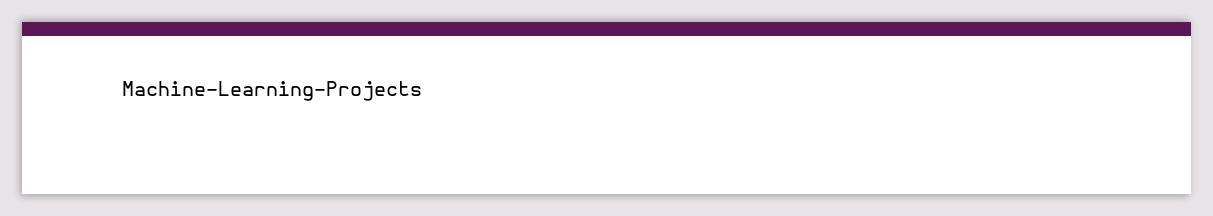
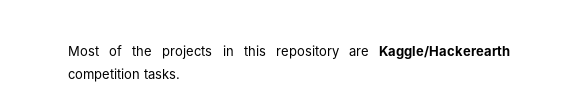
- Machine-Learning-Projects
+ Most of the projects in this repository are Kaggle/Hackerearth competition tasks.

